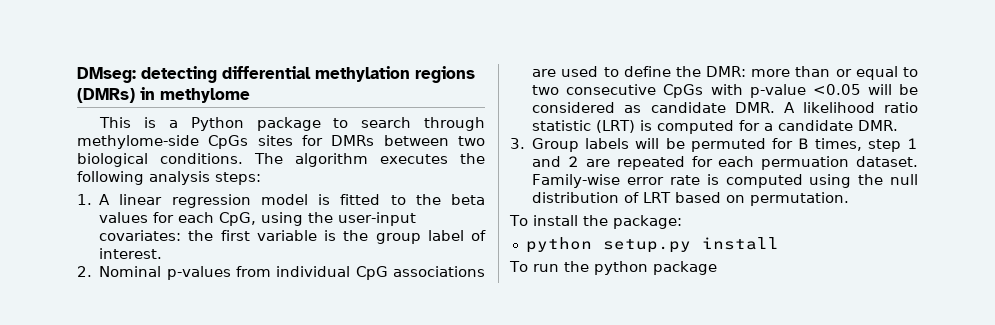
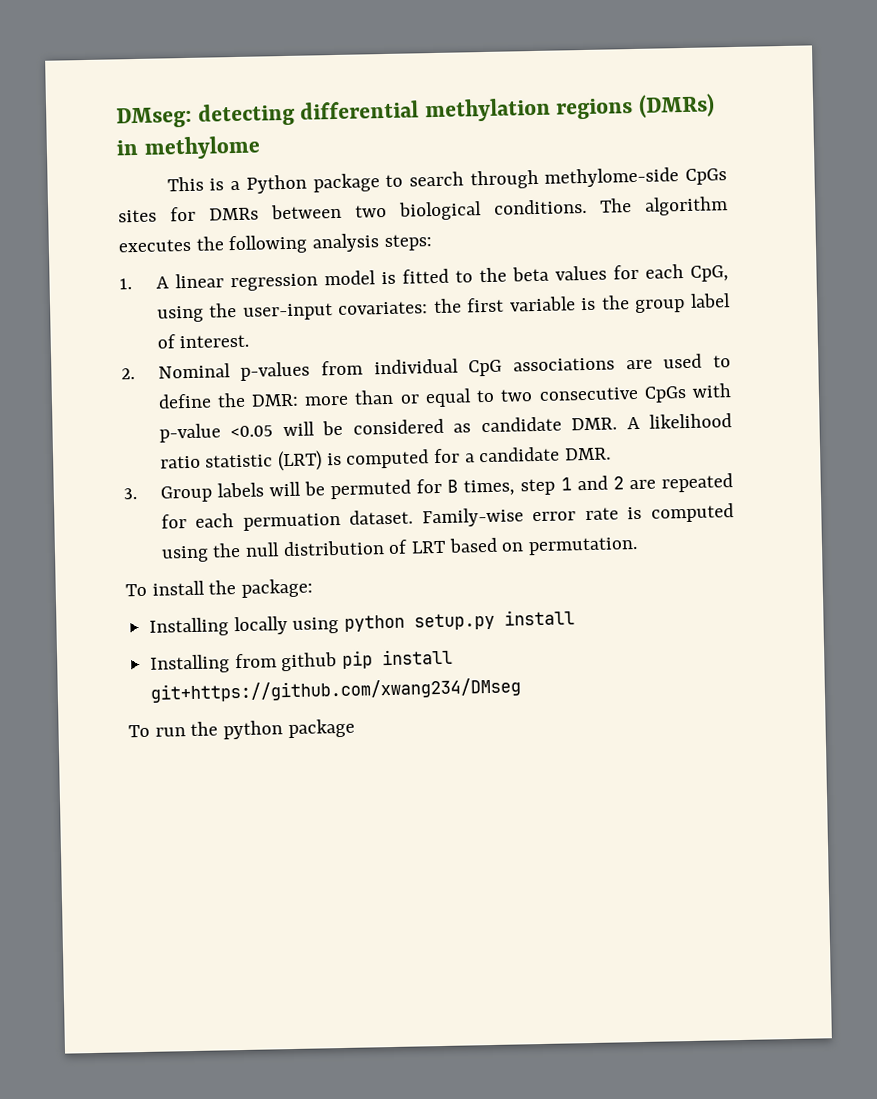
- python setup.py install
+ Installing locally using python setup.py install
+ Installing from github pip install git+https://github.com/xwang234/DMseg

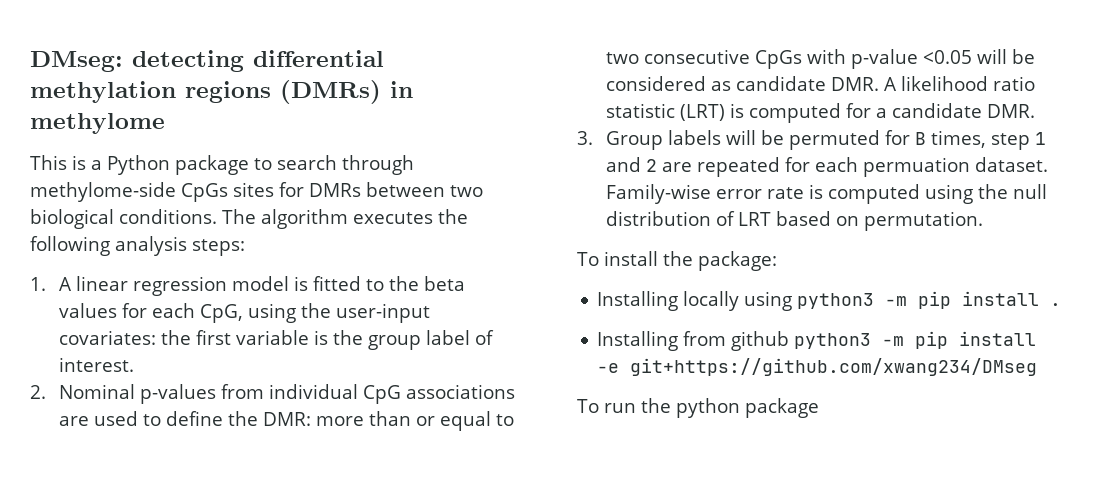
- Installing locally using python setup.py install
+ Installing locally using python3 -m pip install .
- Installing from github pip install git+https://github.com/xwang234/DMseg
+ Installing from github python3 -m pip install -e git+https://github.com/xwang234/DMseg

